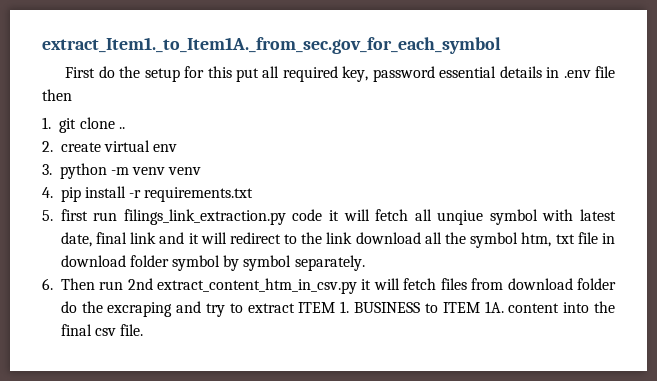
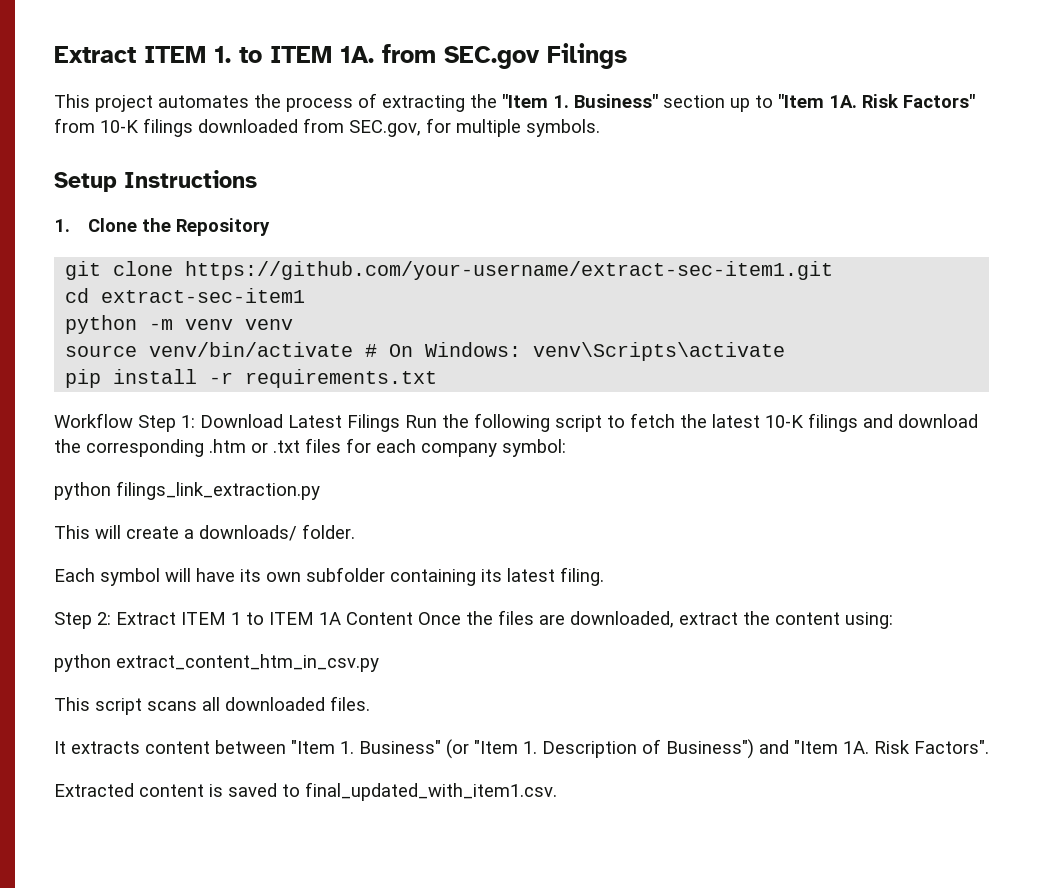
- extract_Item1._to_Item1A._from_sec.gov_for_each_symbol
- First do the setup for this put all required key, password essential details in .env file then
- 1. git clone ..
- 2. create virtual env
- 3. python -m venv venv
- 4. pip install -r requirements.txt
- 5. first run filings_link_extraction.py code it will fetch all unqiue symbol with latest date, final link and it will redirect to the link download all the symbol htm, txt file in download folder symbol by symbol separately.
- 6. Then run 2nd extract_content_htm_in_csv.py it will fetch files from download folder do the excraping and try to extract ITEM 1. BUSINESS to ITEM 1A. content into the final csv file.
+ Extract ITEM 1. to ITEM 1A. from SEC.gov Filings
+ This project automates the process of extracting the "Item 1. Business" section up to "Item 1A. Risk Factors" from 10-K filings downloaded from SEC.gov, for multiple symbols.
+ Setup Instructions
+ 1. Clone the Repository
+ git clone https://github.com/your-username/extract-sec-item1.git
+ cd extract-sec-item1
+ python -m venv venv
+ source venv/bin/activate # On Windows: venv\Scripts\activate
+ pip install -r requirements.txt
+ Workflow Step 1: Download Latest Filings Run the following script to fetch the latest 10-K filings and download the corresponding .htm or .txt files for each company symbol:
+ python filings_link_extraction.py
+ This will create a downloads/ folder.
+ Each symbol will have its own subfolder containing its latest filing.
+ Step 2: Extract ITEM 1 to ITEM 1A Content Once the files are downloaded, extract the content using:
+ python extract_content_htm_in_csv.py
+ This script scans all downloaded files.
+ It extracts content between "Item 1. Business" (or "Item 1. Description of Business") and "Item 1A. Risk Factors".
+ Extracted content is saved to final_updated_with_item1.csv.

